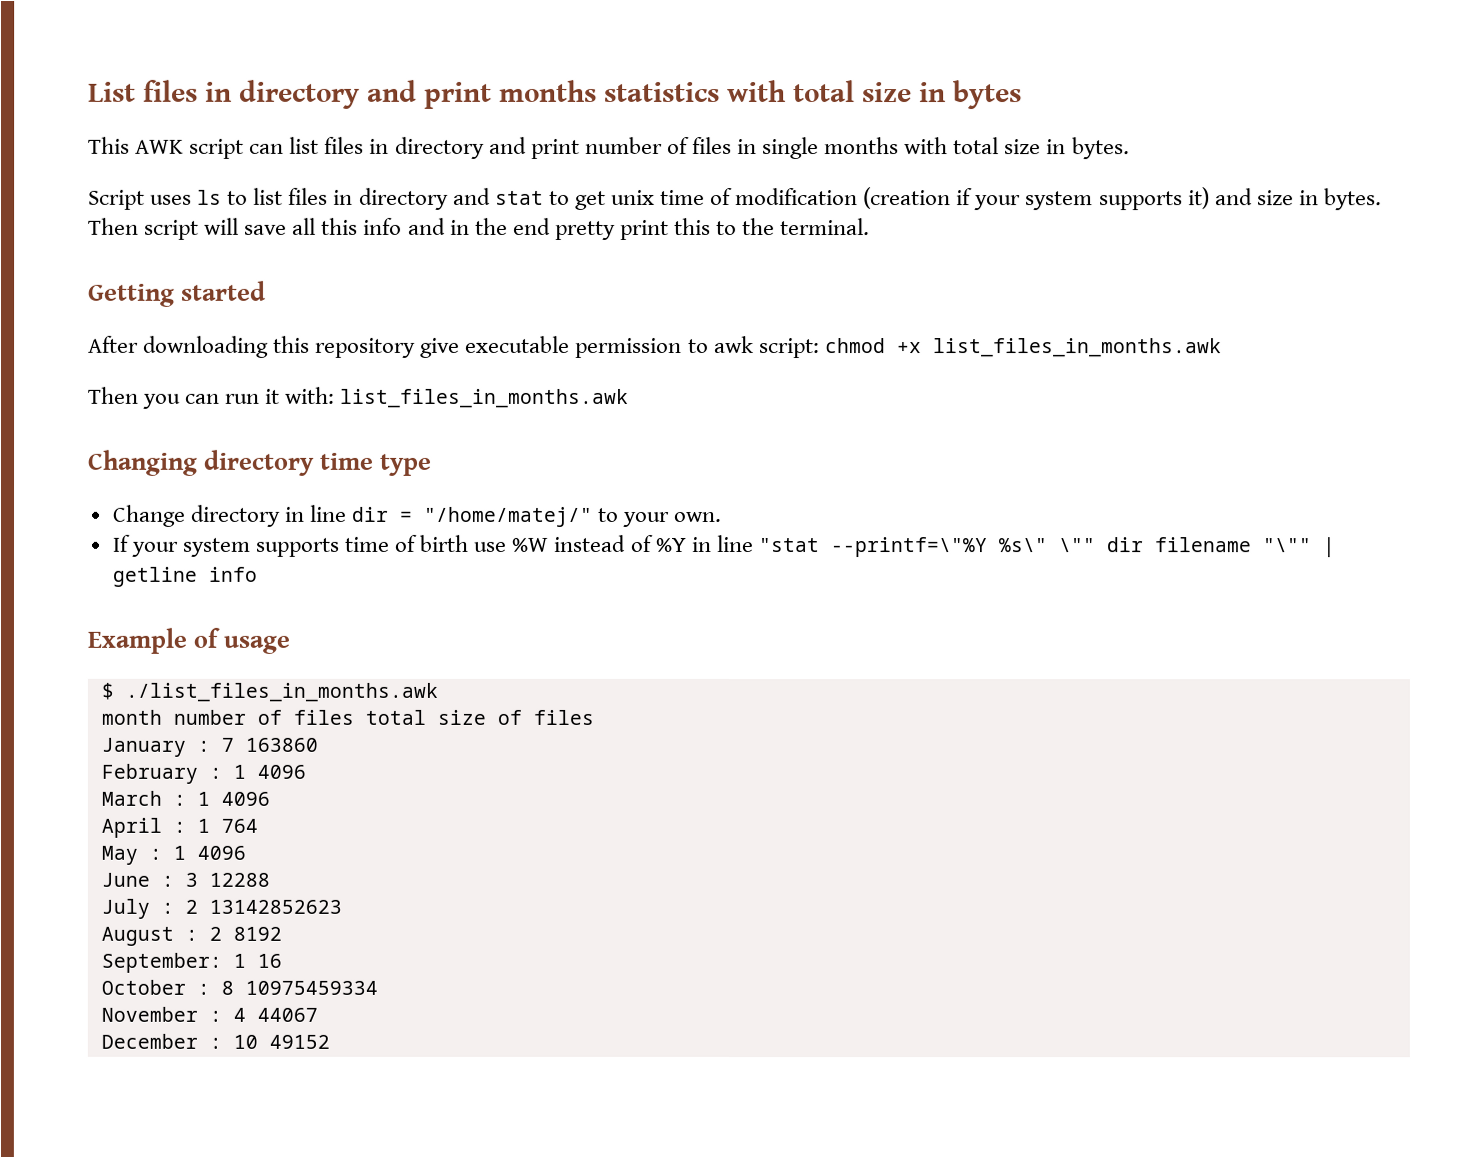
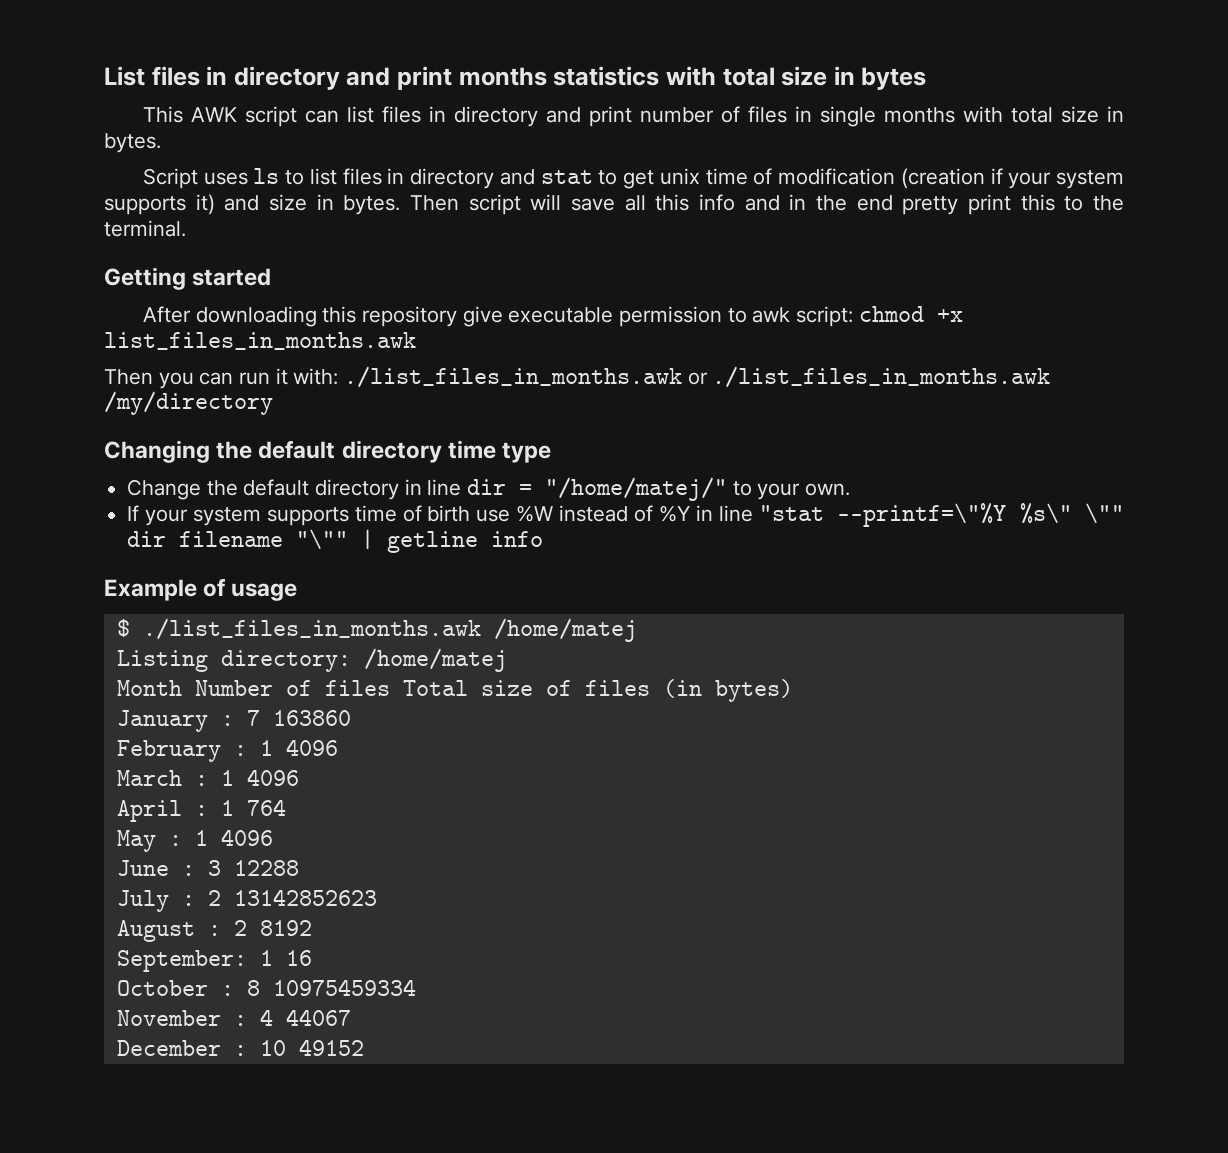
- Then you can run it with: list_files_in_months.awk
+ Then you can run it with: ./list_files_in_months.awk or ./list_files_in_months.awk /my/directory
- Changing directory time type
+ Changing the default directory time type
- Change directory in line dir = "/home/matej/" to your own.
+ Change the default directory in line dir = "/home/matej/" to your own.
- $ ./list_files_in_months.awk
- month number of files total size of files
+ $ ./list_files_in_months.awk /home/matej
+ Listing directory: /home/matej
+ Month Number of files Total size of files (in bytes)

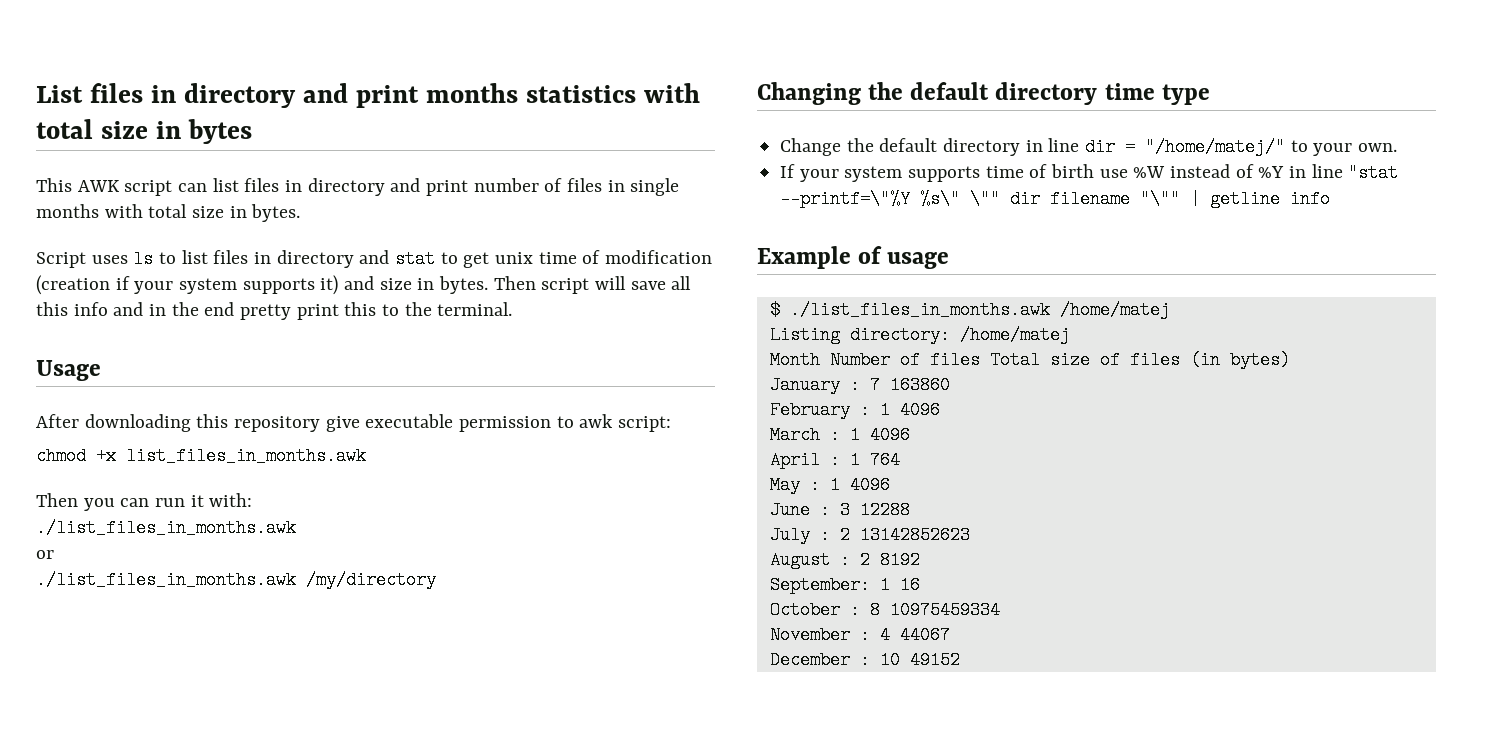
- Getting started
+ Usage
- After downloading this repository give executable permission to awk script: chmod +x list_files_in_months.awk
+ After downloading this repository give executable permission to awk script:
+ chmod +x list_files_in_months.awk
- Then you can run it with: ./list_files_in_months.awk or ./list_files_in_months.awk /my/directory
+ Then you can run it with:
+ ./list_files_in_months.awk
+ or
+ ./list_files_in_months.awk /my/directory

